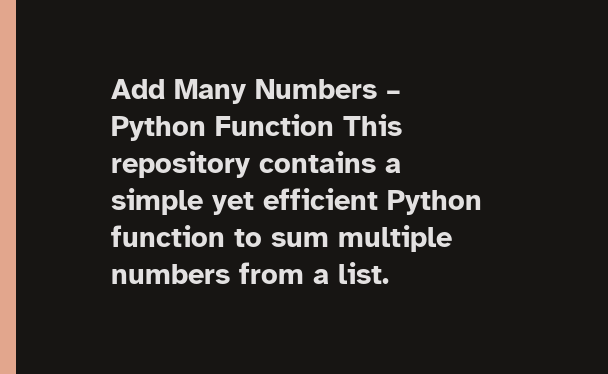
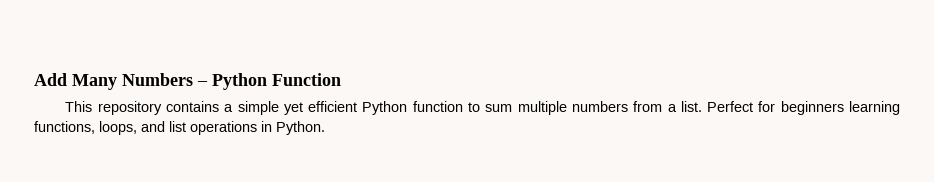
- Add Many Numbers – Python Function This repository contains a simple yet efficient Python function to sum multiple numbers from a list.
+ Add Many Numbers – Python Function
+ This repository contains a simple yet efficient Python function to sum multiple numbers from a list.
+ Perfect for beginners learning functions, loops, and list operations in Python.

